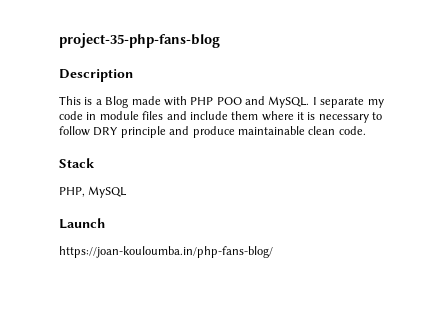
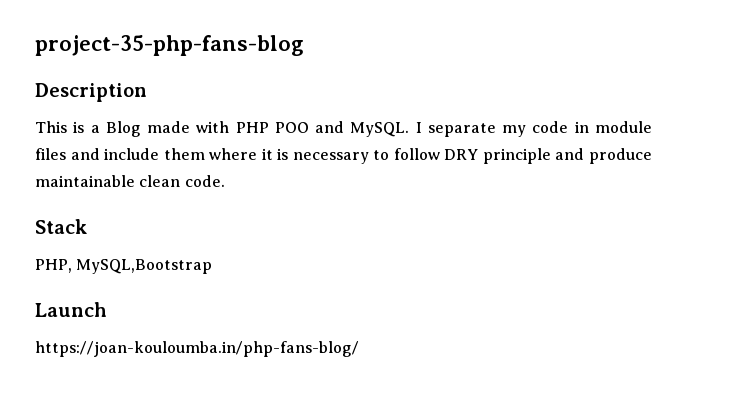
- PHP, MySQL
+ PHP, MySQL,Bootstrap

